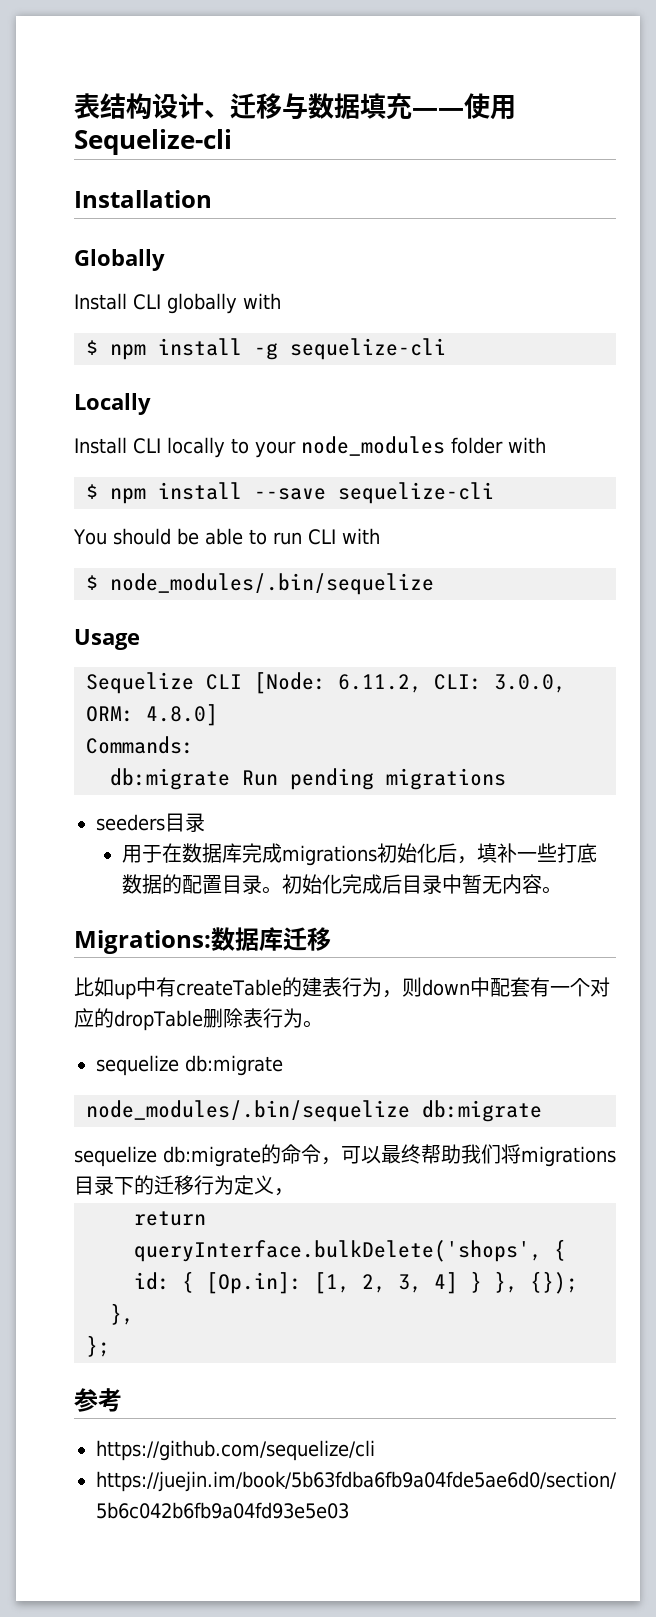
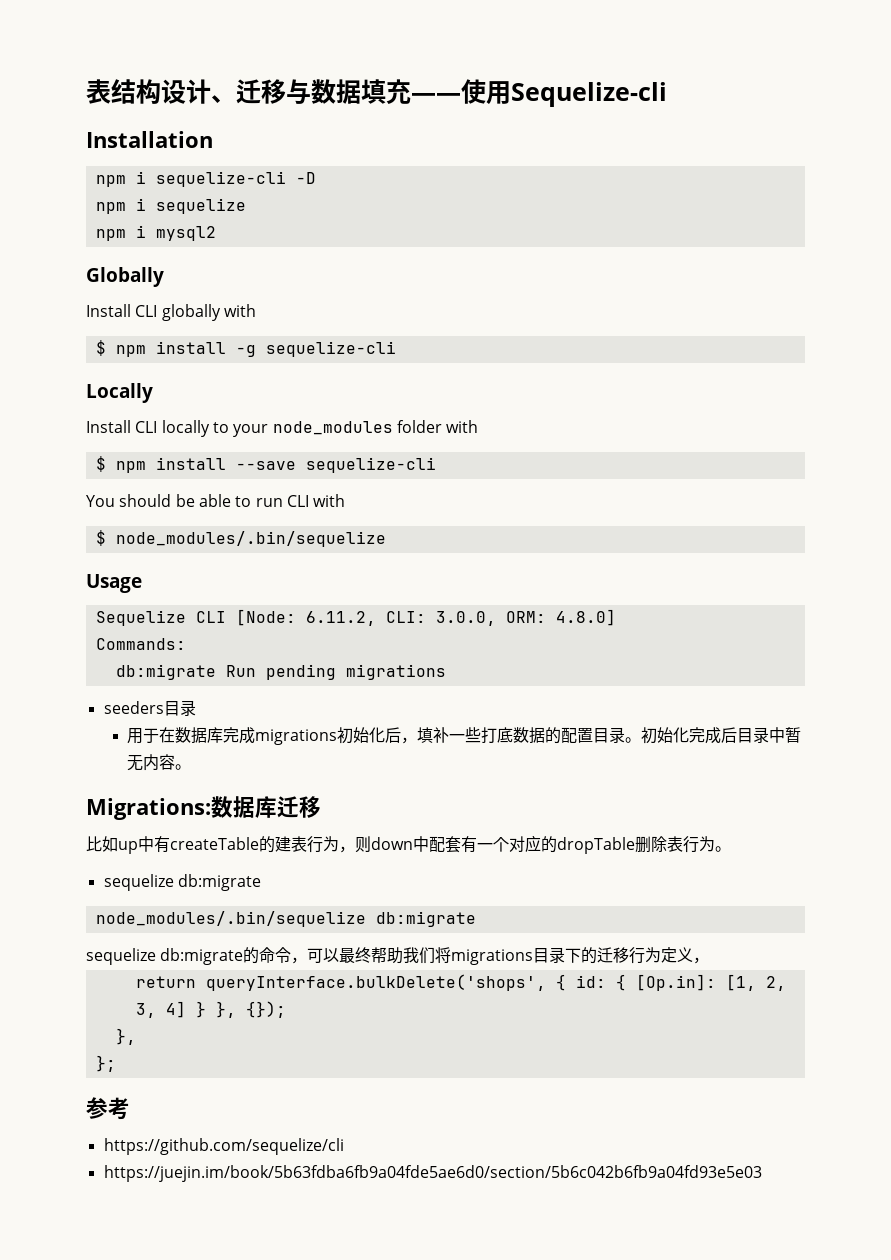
+ npm i sequelize-cli -D
+ npm i sequelize
+ npm i mysql2

